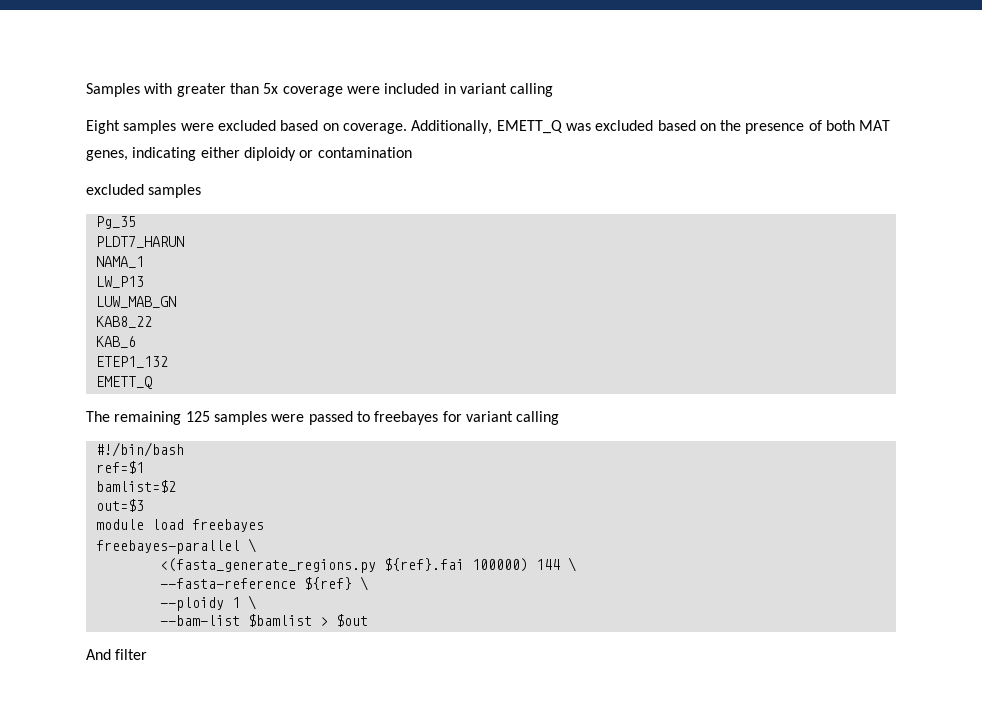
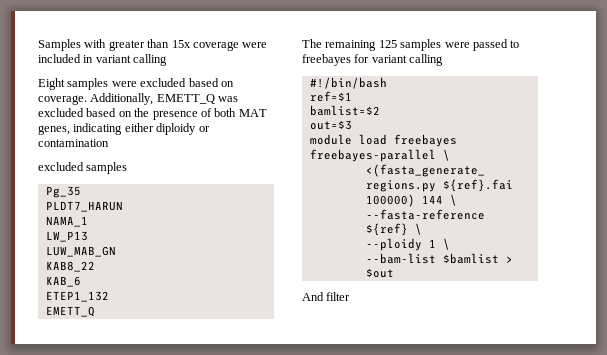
- Samples with greater than 5x coverage were included in variant calling
+ Samples with greater than 15x coverage were included in variant calling

